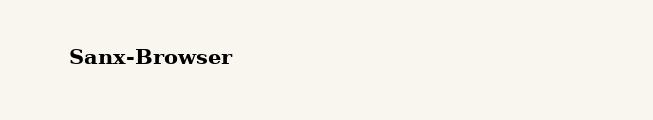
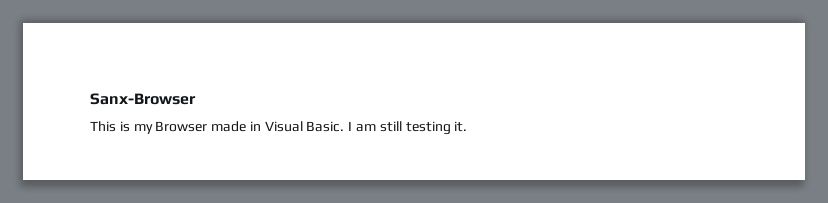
+ This is my Browser made in Visual Basic. I am still testing it.

